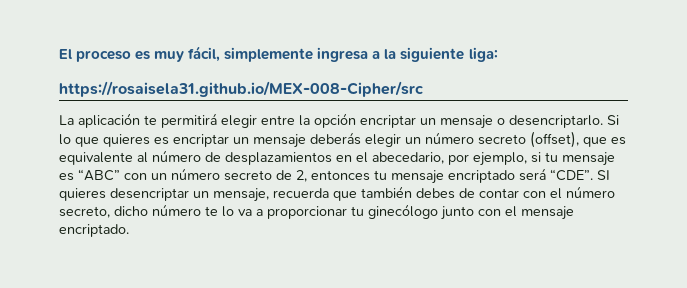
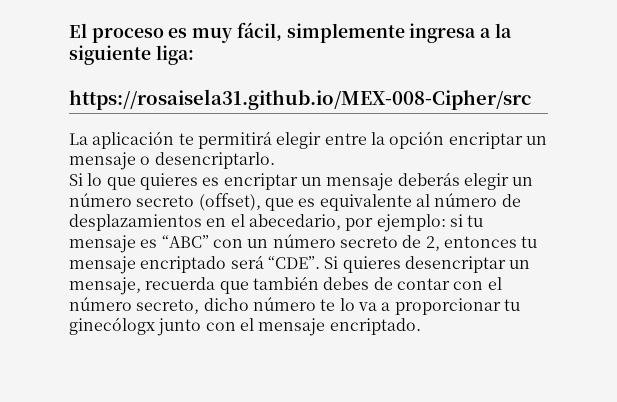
- La aplicación te permitirá elegir entre la opción encriptar un mensaje o desencriptarlo. Si lo que quieres es encriptar un mensaje deberás elegir un número secreto (offset), que es equivalente al número de desplazamientos en el abecedario, por ejemplo, si tu mensaje es “ABC” con un número secreto de 2, entonces tu mensaje encriptado será “CDE”.
+ La aplicación te permitirá elegir entre la opción encriptar un mensaje o desencriptarlo.
+ Si lo que quieres es encriptar un mensaje deberás elegir un número secreto (offset), que es equivalente al número de desplazamientos en el abecedario, por ejemplo: si tu mensaje es “ABC” con un número secreto de 2, entonces tu mensaje encriptado será “CDE”.
- SI quieres desencriptar un mensaje, recuerda que también debes de contar con el número secreto, dicho número te lo va a proporcionar tu ginecólogo junto con el mensaje encriptado.
+ Si quieres desencriptar un mensaje, recuerda que también debes de contar con el número secreto, dicho número te lo va a proporcionar tu ginecólogx junto con el mensaje encriptado.

